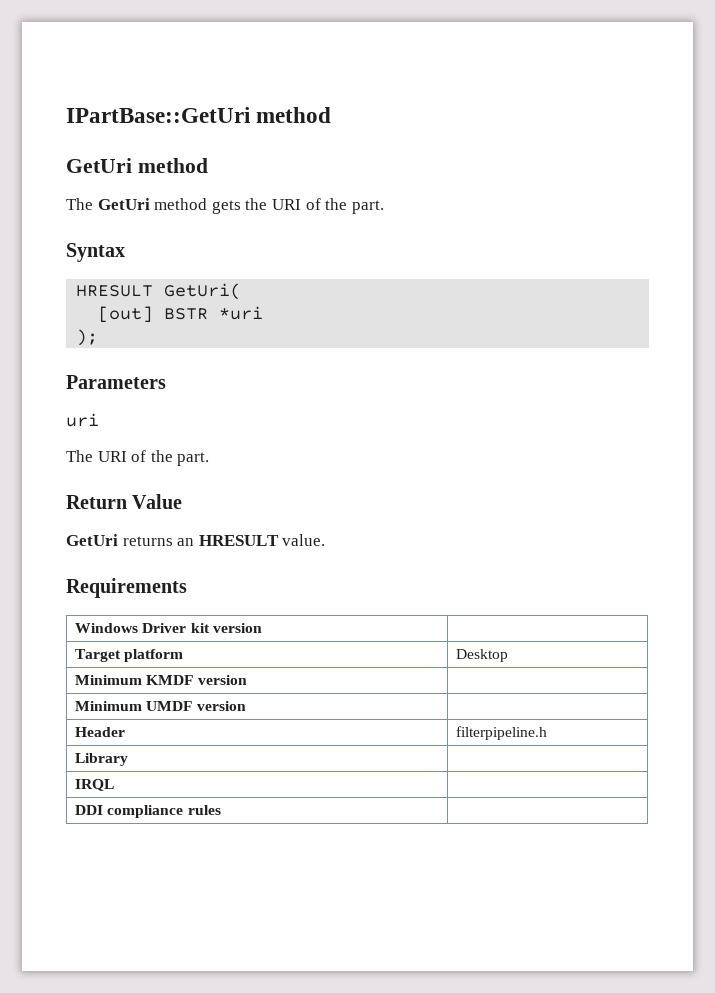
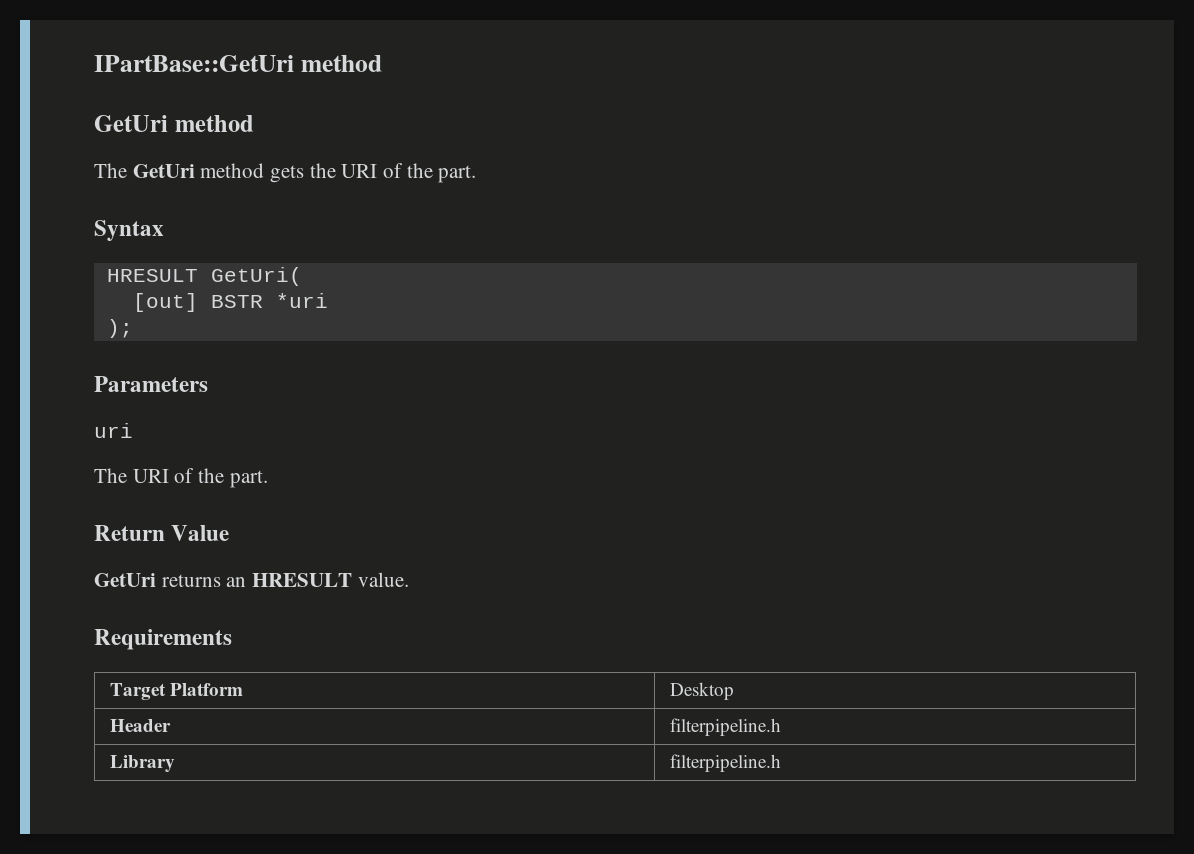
- Windows Driver kit version |
- Target platform | Desktop
+ Target Platform | Desktop
- Minimum KMDF version |
- Minimum UMDF version |
- Library |
- IRQL |
- DDI compliance rules |
+ Library | filterpipeline.h

